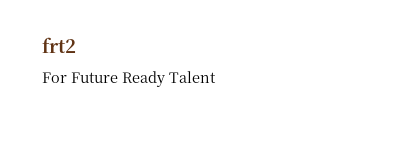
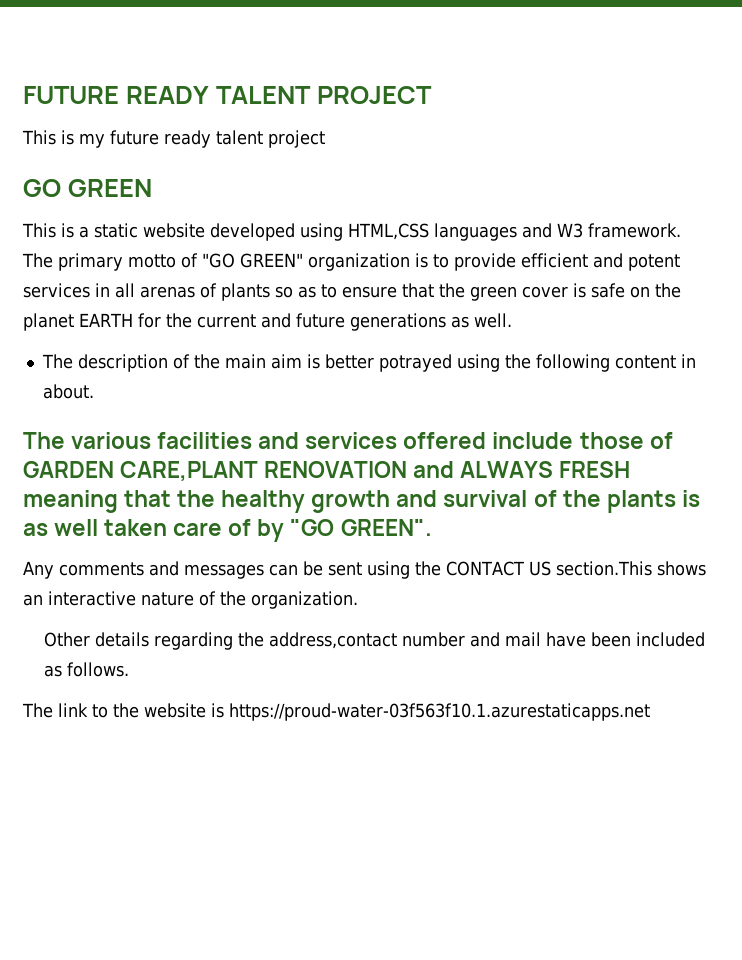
- frt2
- For Future Ready Talent
+ FUTURE READY TALENT PROJECT
+ This is my future ready talent project
+ GO GREEN
+ This is a static website developed using HTML,CSS languages and W3 framework. The primary motto of "GO GREEN" organization is to provide efficient and potent services in all arenas of plants so as to ensure that the green cover is safe on the planet EARTH for the current and future generations as well.
+ The description of the main aim is better potrayed using the following content in about.
+ The various facilities and services offered include those of GARDEN CARE,PLANT RENOVATION and ALWAYS FRESH meaning that the healthy growth and survival of the plants is as well taken care of by "GO GREEN".
+ Any comments and messages can be sent using the CONTACT US section.This shows an interactive nature of the organization.
+ Other details regarding the address,contact number and mail have been included as follows.
+ The link to the website is https://proud-water-03f563f10.1.azurestaticapps.net

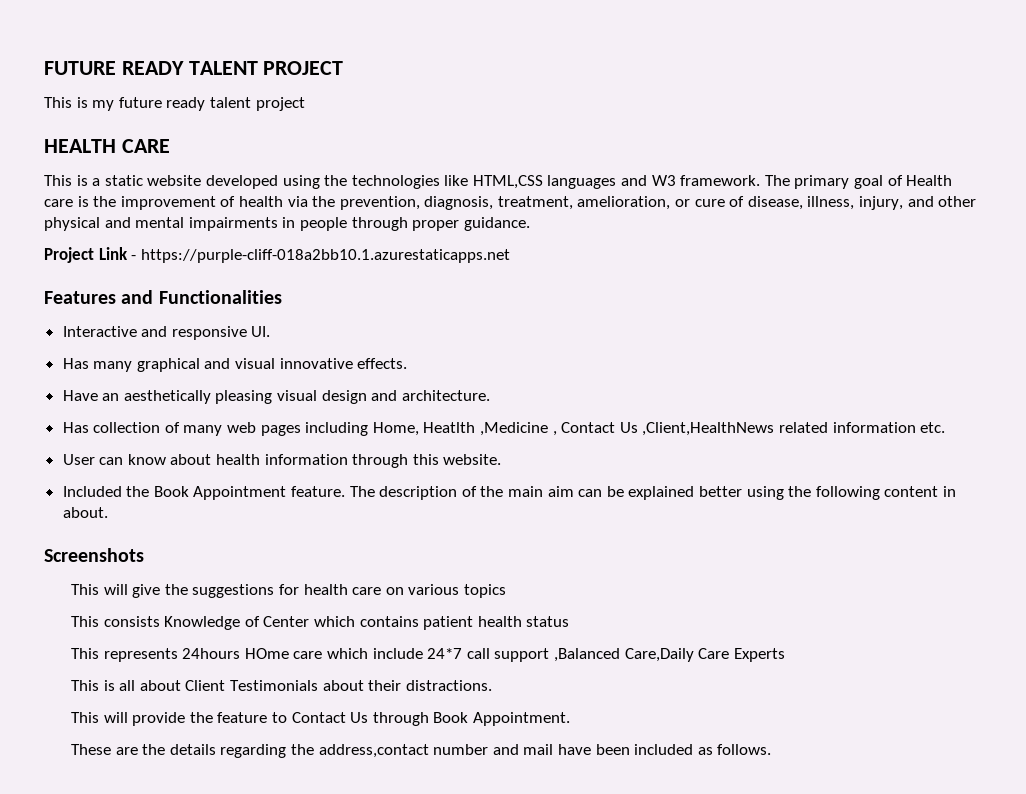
- GO GREEN
+ HEALTH CARE
- This is a static website developed using HTML,CSS languages and W3 framework.
+ This is a static website developed using the technologies like HTML,CSS languages and W3 framework.
- The primary motto of "GO GREEN" organization is to provide efficient and potent services in all arenas of plants so as to ensure that the green cover is safe on the planet EARTH for the current and future generations as well.
- The description of the main aim is better potrayed using the following content in about.
+ The primary goal of Health care is the improvement of health via the prevention, diagnosis, treatment, amelioration, or cure of disease, illness, injury, and other physical and mental impairments in people through proper guidance.
+ Project Link - https://purple-cliff-018a2bb10.1.azurestaticapps.net
+ Features and Functionalities
+ Interactive and responsive UI.
+ Has many graphical and visual innovative effects.
+ Have an aesthetically pleasing visual design and architecture.
+ Has collection of many web pages including Home, Heatlth ,Medicine , Contact Us ,Client,HealthNews related information etc.
+ User can know about health information through this website.
+ Included the Book Appointment feature. The description of the main aim can be explained better using the following content in about.
- The various facilities and services offered include those of GARDEN CARE,PLANT RENOVATION and ALWAYS FRESH meaning that the healthy growth and survival of the plants is as well taken care of by "GO GREEN".
- Any comments and messages can be sent using the CONTACT US section.This shows an interactive nature of the organization.
- Other details regarding the address,contact number and mail have been included as follows.
+ Screenshots
+ This will give the suggestions for health care on various topics
+ This consists Knowledge of Center which contains patient health status
+ This represents 24hours HOme care which include 24*7 call support ,Balanced Care,Daily Care Experts
+ This is all about Client Testimonials about their distractions.
+ This will provide the feature to Contact Us through Book Appointment.
+ These are the details regarding the address,contact number and mail have been included as follows.
- The link to the website is https://proud-water-03f563f10.1.azurestaticapps.net

